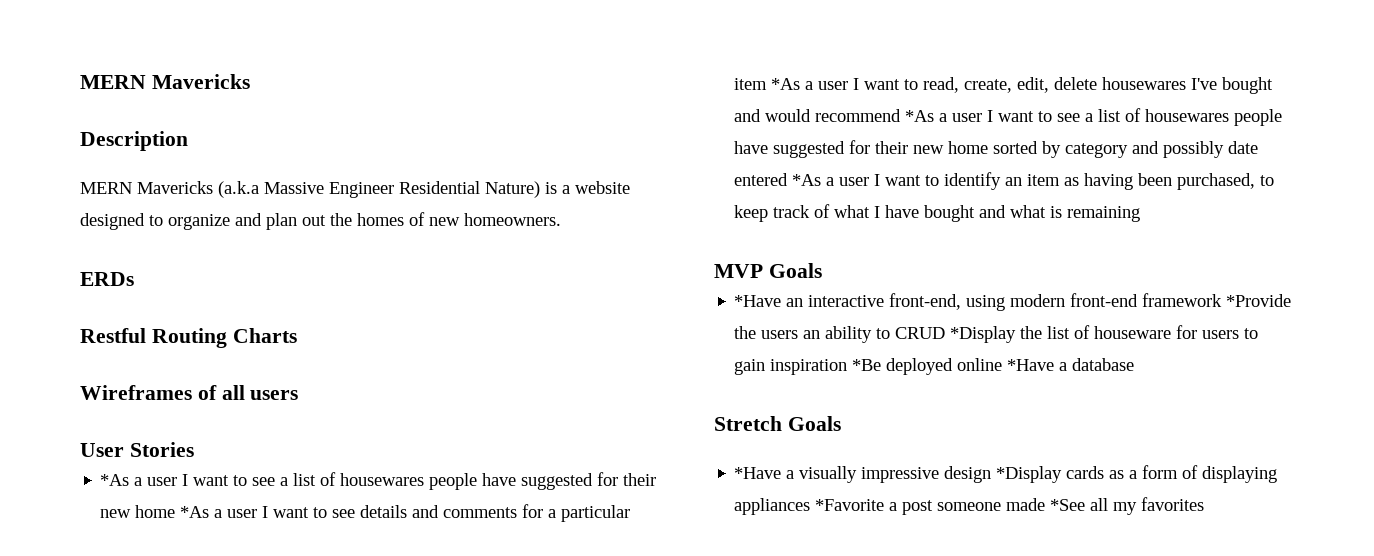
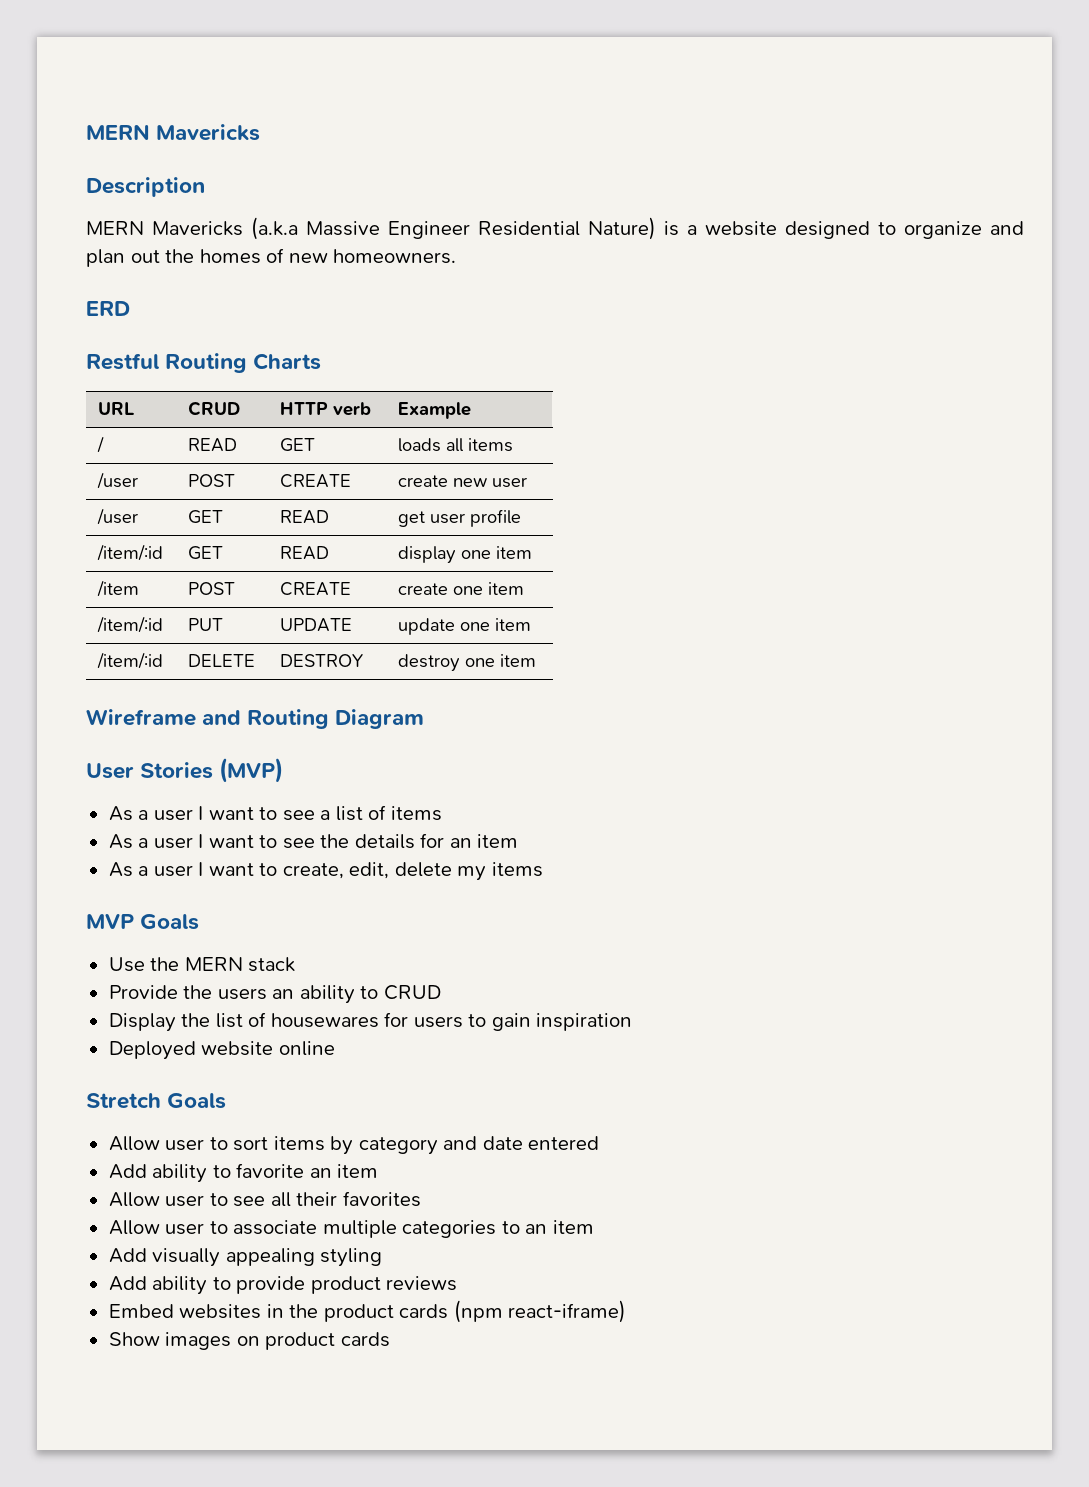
- ERDs
+ ERD
- Wireframes of all users
+ URL | CRUD | HTTP verb | Example
+ / | READ | GET | loads all items
+ /user | POST | CREATE | create new user
+ /user | GET | READ | get user profile
+ /item/:id | GET | READ | display one item
+ /item | POST | CREATE | create one item
+ /item/:id | PUT | UPDATE | update one item
+ /item/:id | DELETE | DESTROY | destroy one item
+ Wireframe and Routing Diagram
- User Stories
- *As a user I want to see a list of housewares people have suggested for their new home *As a user I want to see details and comments for a particular item *As a user I want to read, create, edit, delete housewares I've bought and would recommend *As a user I want to see a list of housewares people have suggested for their new home sorted by category and possibly date entered *As a user I want to identify an item as having been purchased, to keep track of what I have bought and what is remaining
+ User Stories (MVP)
+ As a user I want to see a list of items
+ As a user I want to see the details for an item
+ As a user I want to create, edit, delete my items
  MVP Goals
- *Have an interactive front-end, using modern front-end framework *Provide the users an ability to CRUD *Display the list of houseware for users to gain inspiration *Be deployed online *Have a database
+ Use the MERN stack
+ Provide the users an ability to CRUD
+ Display the list of housewares for users to gain inspiration
+ Deployed website online
- *Have a visually impressive design *Display cards as a form of displaying appliances *Favorite a post someone made *See all my favorites
+ Allow user to sort items by category and date entered
+ Add ability to favorite an item
+ Allow user to see all their favorites
+ Allow user to associate multiple categories to an item
+ Add visually appealing styling
+ Add ability to provide product reviews
+ Embed websites in the product cards (npm react-iframe)
+ Show images on product cards

